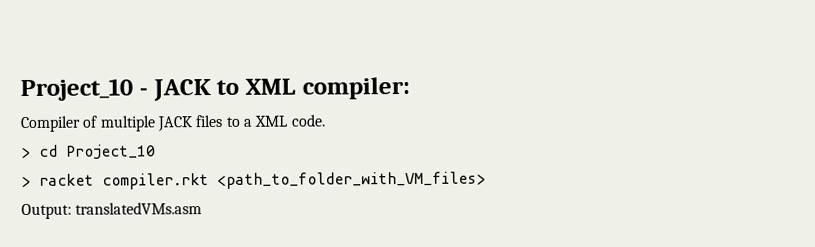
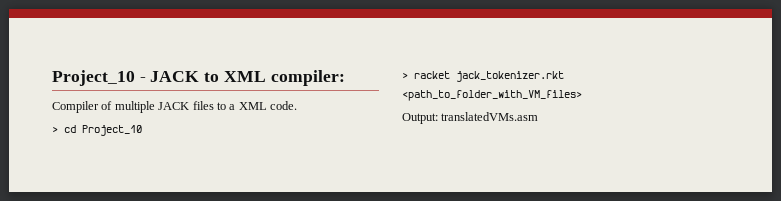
- > racket compiler.rkt <path_to_folder_with_VM_files>
+ > racket jack_tokenizer.rkt <path_to_folder_with_VM_files>

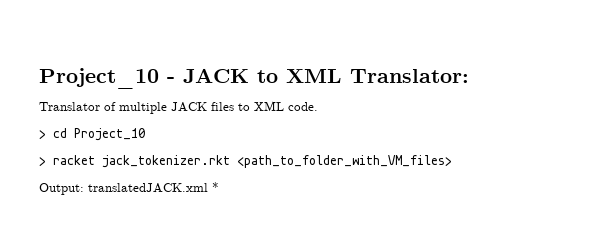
- Project_10 - JACK to XML compiler:
- Compiler of multiple JACK files to a XML code.
+ Project_10 - JACK to XML Translator:
+ Translator of multiple JACK files to XML code.
- Output: translatedVMs.asm
+ Output: translatedJACK.xml *

